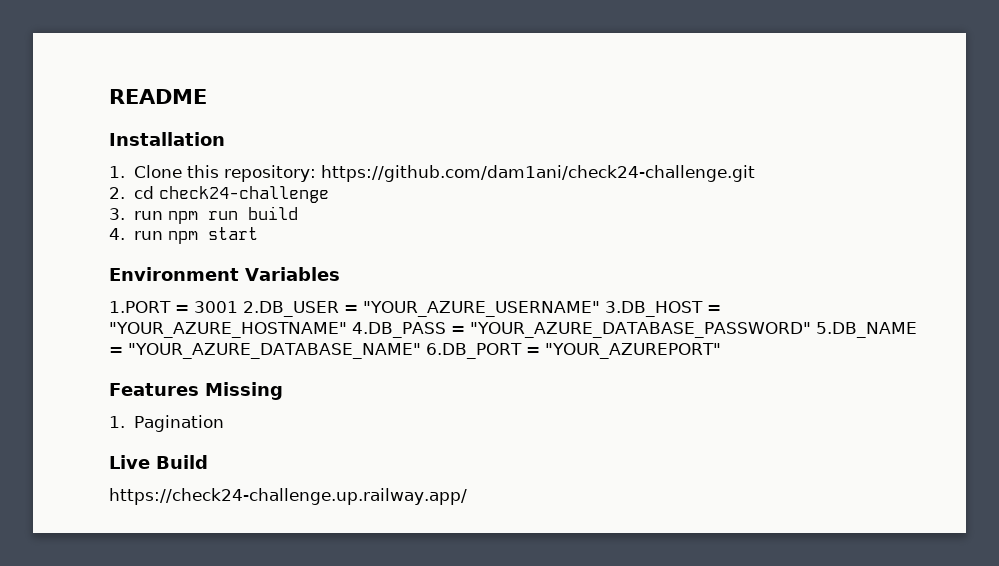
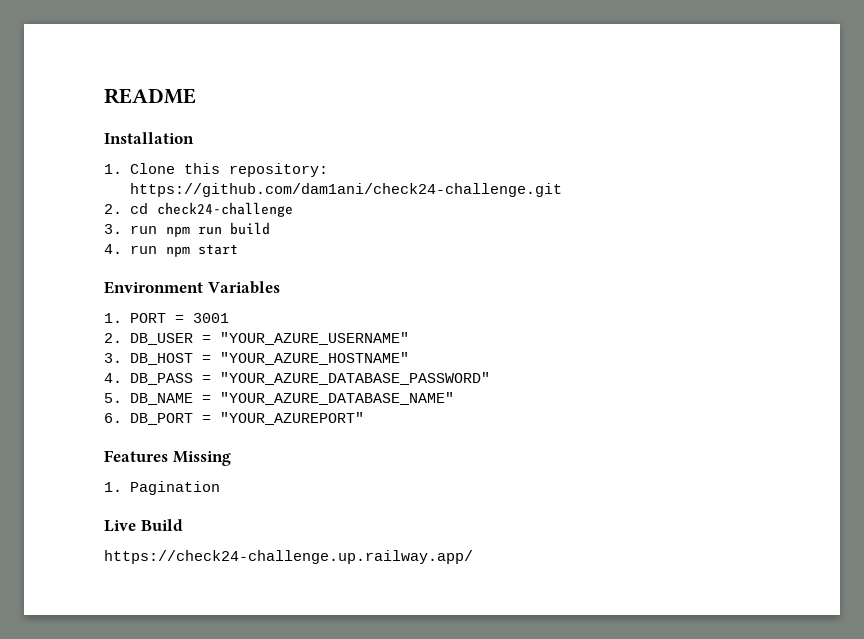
- 1.PORT = 3001 2.DB_USER = "YOUR_AZURE_USERNAME" 3.DB_HOST = "YOUR_AZURE_HOSTNAME" 4.DB_PASS = "YOUR_AZURE_DATABASE_PASSWORD" 5.DB_NAME = "YOUR_AZURE_DATABASE_NAME" 6.DB_PORT = "YOUR_AZUREPORT"
+ 1. PORT = 3001
+ 2. DB_USER = "YOUR_AZURE_USERNAME"
+ 3. DB_HOST = "YOUR_AZURE_HOSTNAME"
+ 4. DB_PASS = "YOUR_AZURE_DATABASE_PASSWORD"
+ 5. DB_NAME = "YOUR_AZURE_DATABASE_NAME"
+ 6. DB_PORT = "YOUR_AZUREPORT"

